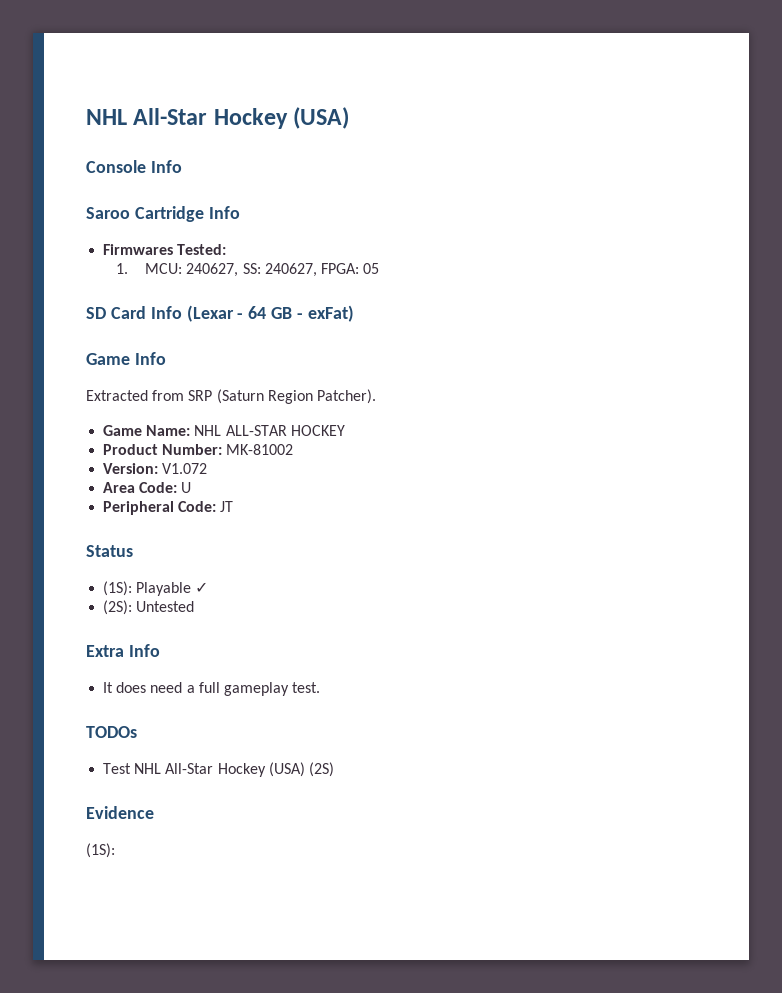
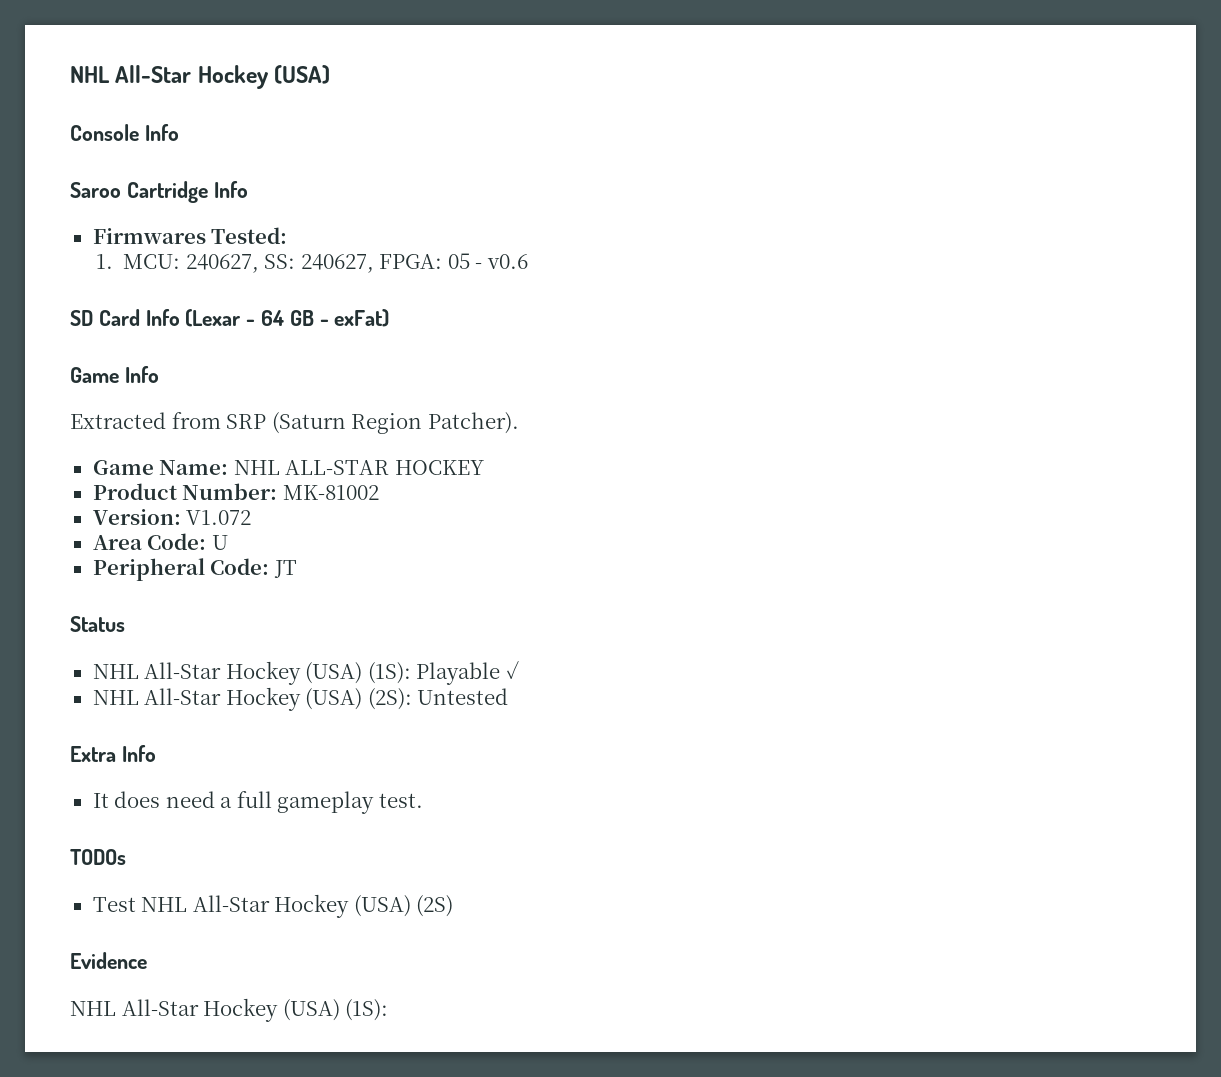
- 1. MCU: 240627, SS: 240627, FPGA: 05
+ 1. MCU: 240627, SS: 240627, FPGA: 05 - v0.6
- (1S): Playable ✓
+ NHL All-Star Hockey (USA) (1S): Playable ✓
- (2S): Untested
+ NHL All-Star Hockey (USA) (2S): Untested
  Evidence
- (1S):
+ NHL All-Star Hockey (USA) (1S):

